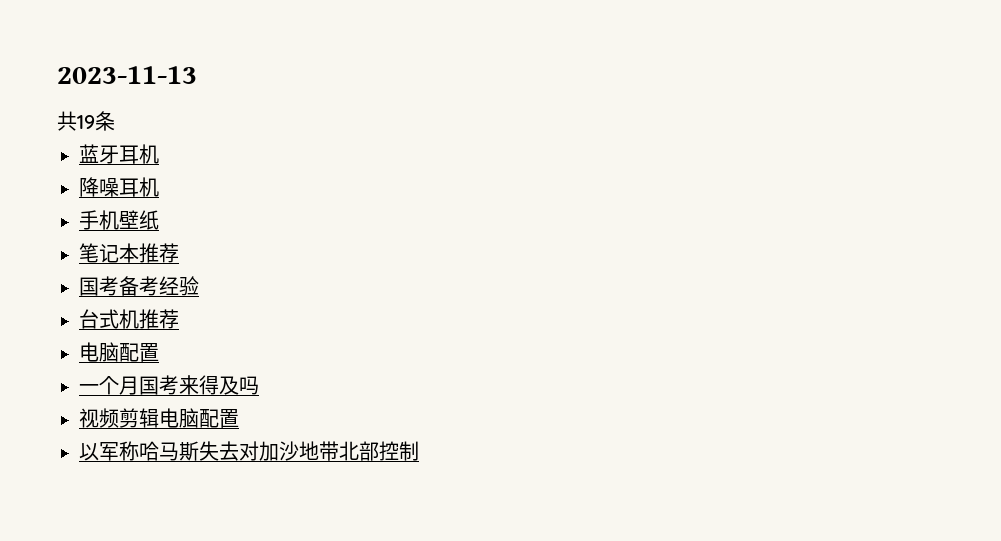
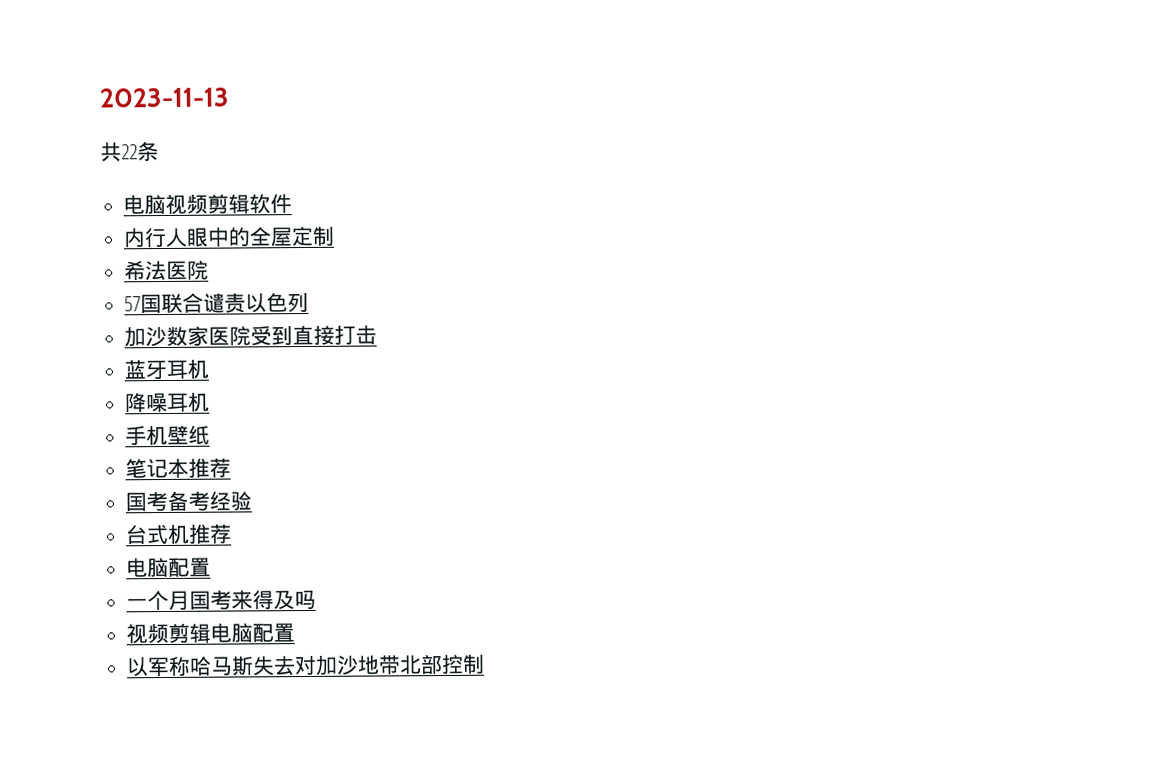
- 共19条
+ 共22条
+ 电脑视频剪辑软件
+ 内行人眼中的全屋定制
+ 希法医院
+ 57国联合谴责以色列
+ 加沙数家医院受到直接打击

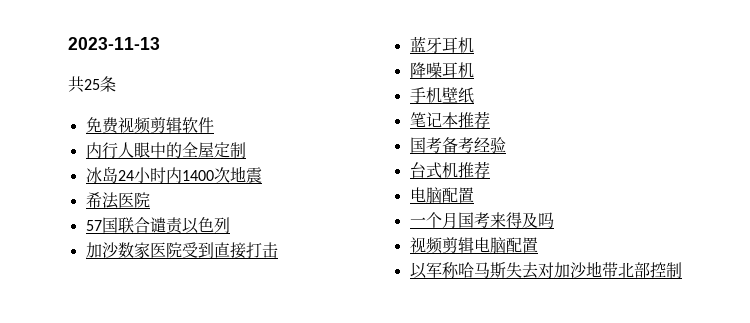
- 共22条
+ 共25条
- 电脑视频剪辑软件
+ 免费视频剪辑软件
+ 冰岛24小时内1400次地震

